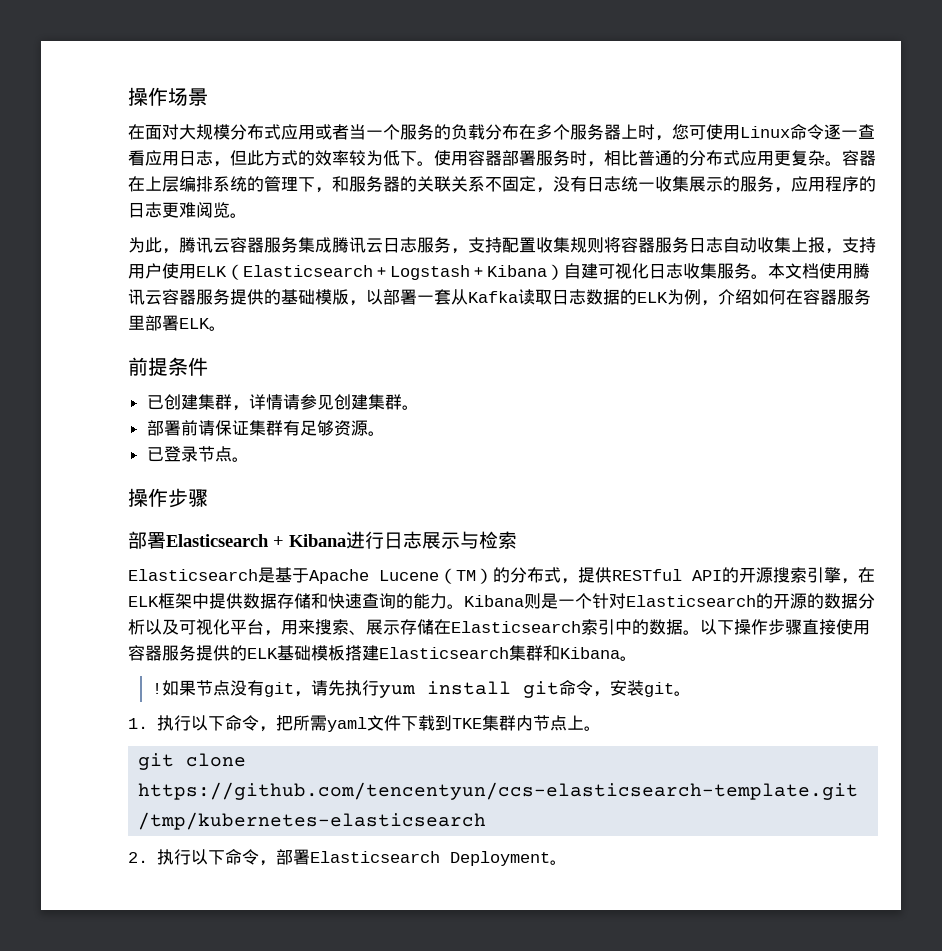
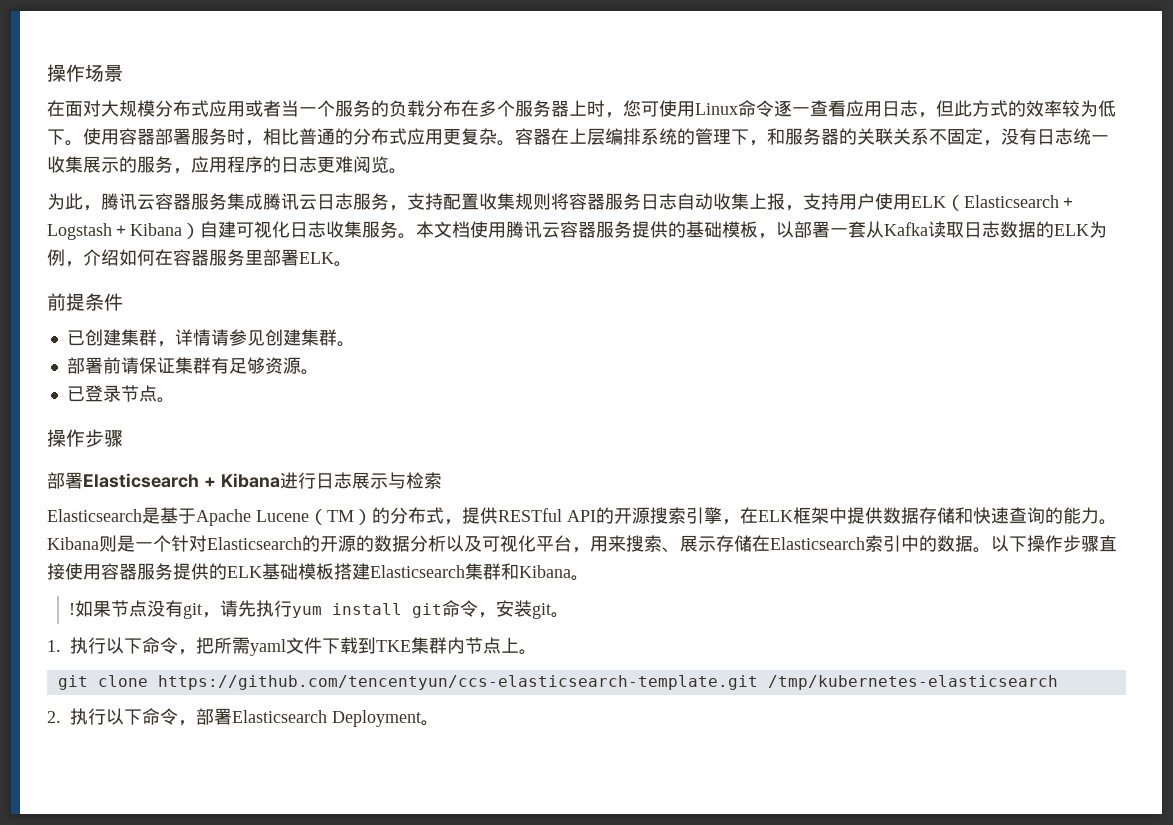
- 本文档使用腾讯云容器服务提供的基础模版，以部署一套从Kafka读取日志数据的ELK为例，介绍如何在容器服务里部署ELK。
+ 本文档使用腾讯云容器服务提供的基础模板，以部署一套从Kafka读取日志数据的ELK为例，介绍如何在容器服务里部署ELK。

